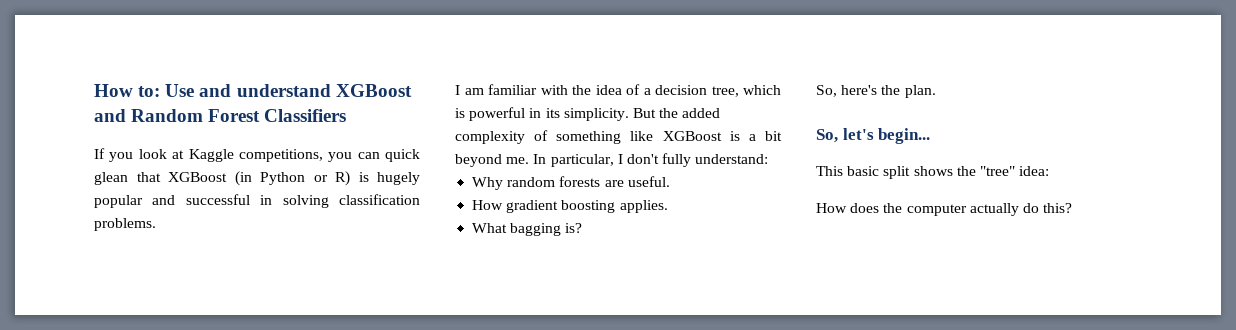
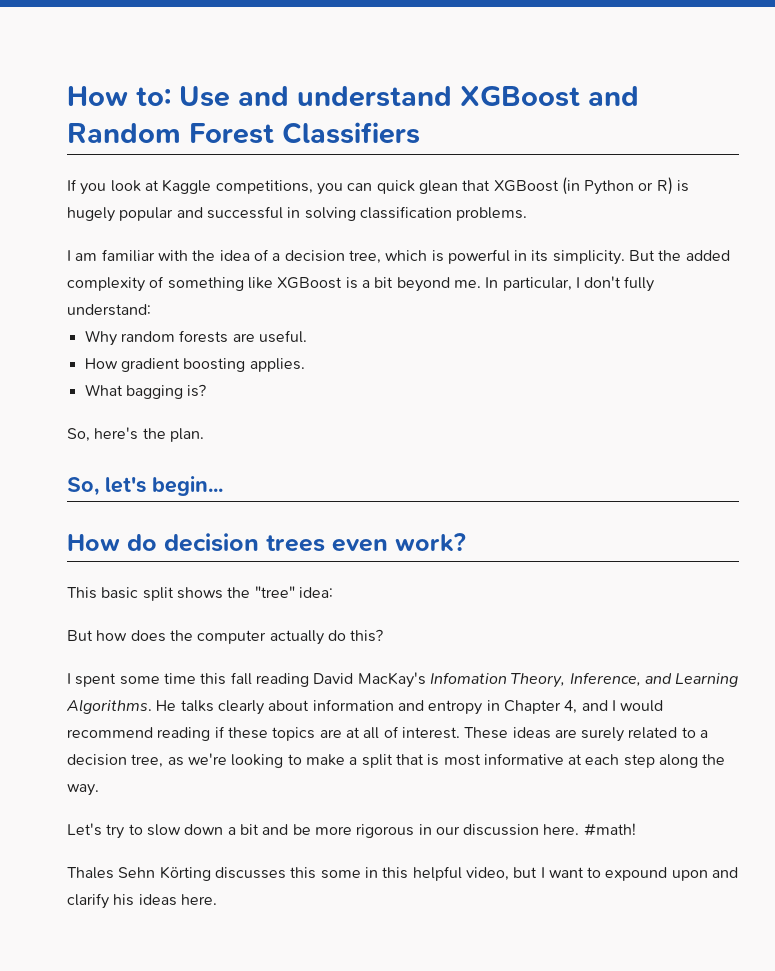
+ How do decision trees even work?
- How does the computer actually do this?
+ But how does the computer actually do this?
+ I spent some time this fall reading David MacKay's Infomation Theory, Inference, and Learning Algorithms. He talks clearly about information and entropy in Chapter 4, and I would recommend reading if these topics are at all of interest. These ideas are surely related to a decision tree, as we're looking to make a split that is most informative at each step along the way.
+ Let's try to slow down a bit and be more rigorous in our discussion here. #math!
+ Thales Sehn Körting discusses this some in this helpful video, but I want to expound upon and clarify his ideas here.

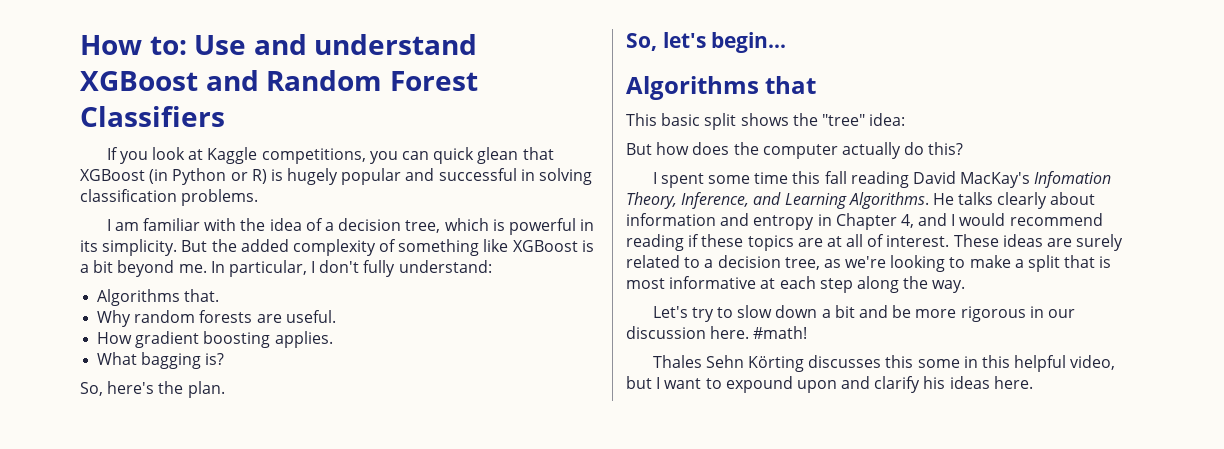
+ Algorithms that.
- How do decision trees even work?
+ Algorithms that

